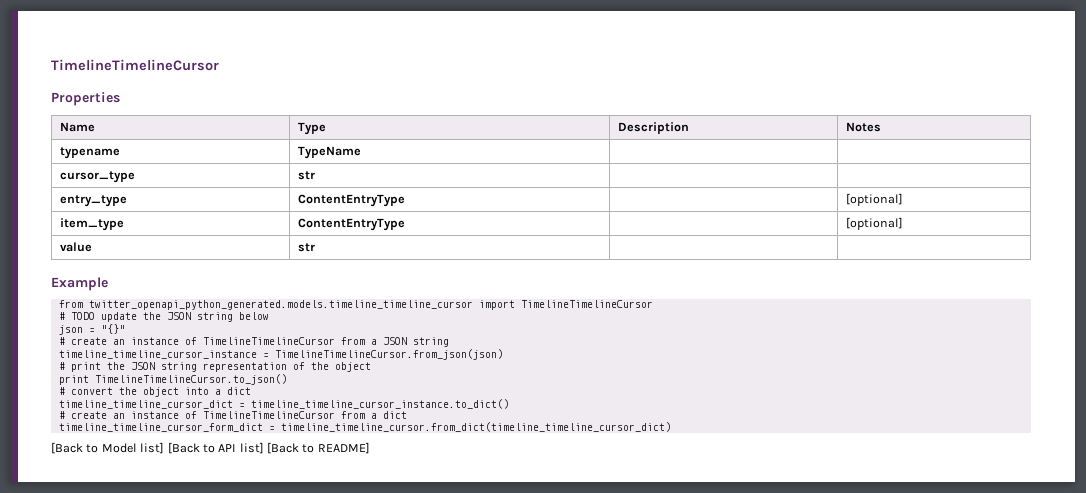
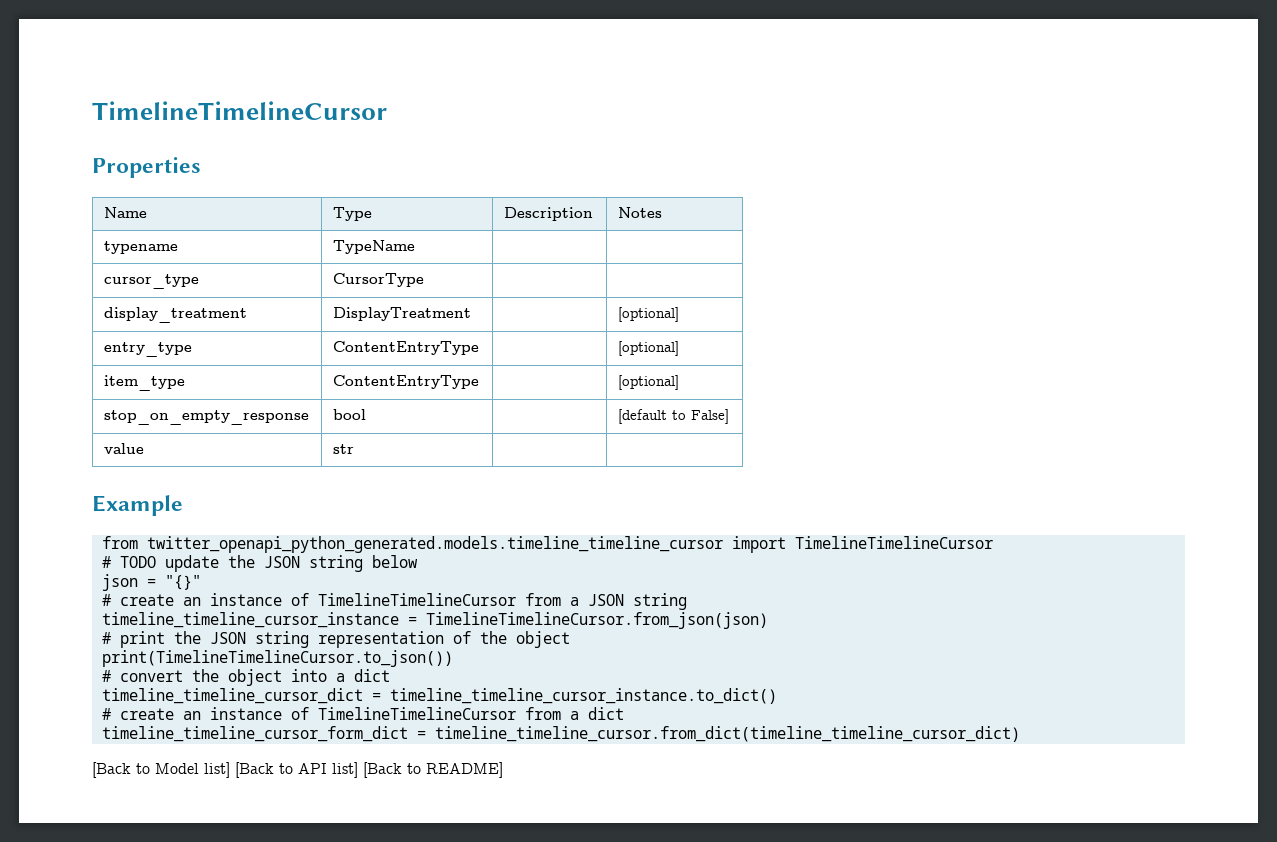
- cursor_type | str | |
+ cursor_type | CursorType | |
+ display_treatment | DisplayTreatment | | [optional]
+ stop_on_empty_response | bool | | [default to False]
- print TimelineTimelineCursor.to_json()
+ print(TimelineTimelineCursor.to_json())

